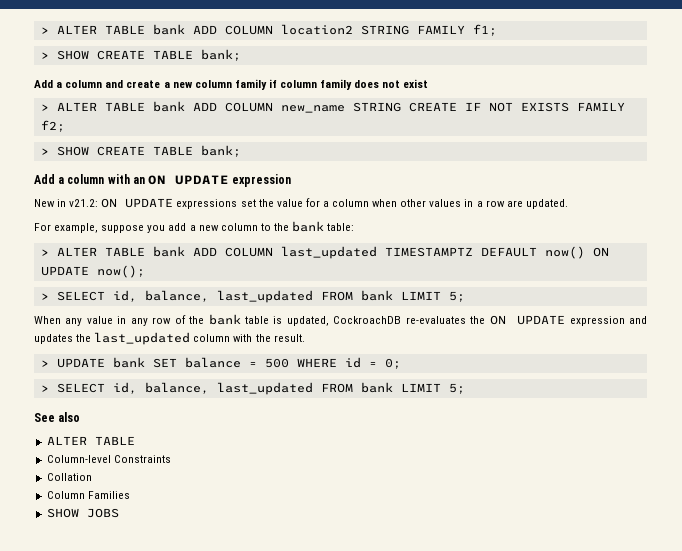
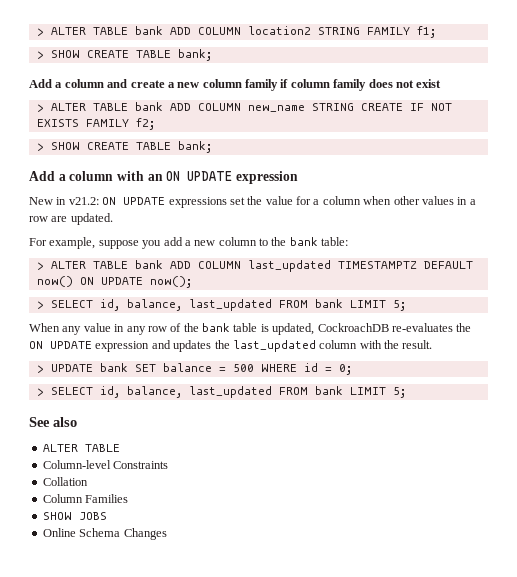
+ Online Schema Changes

